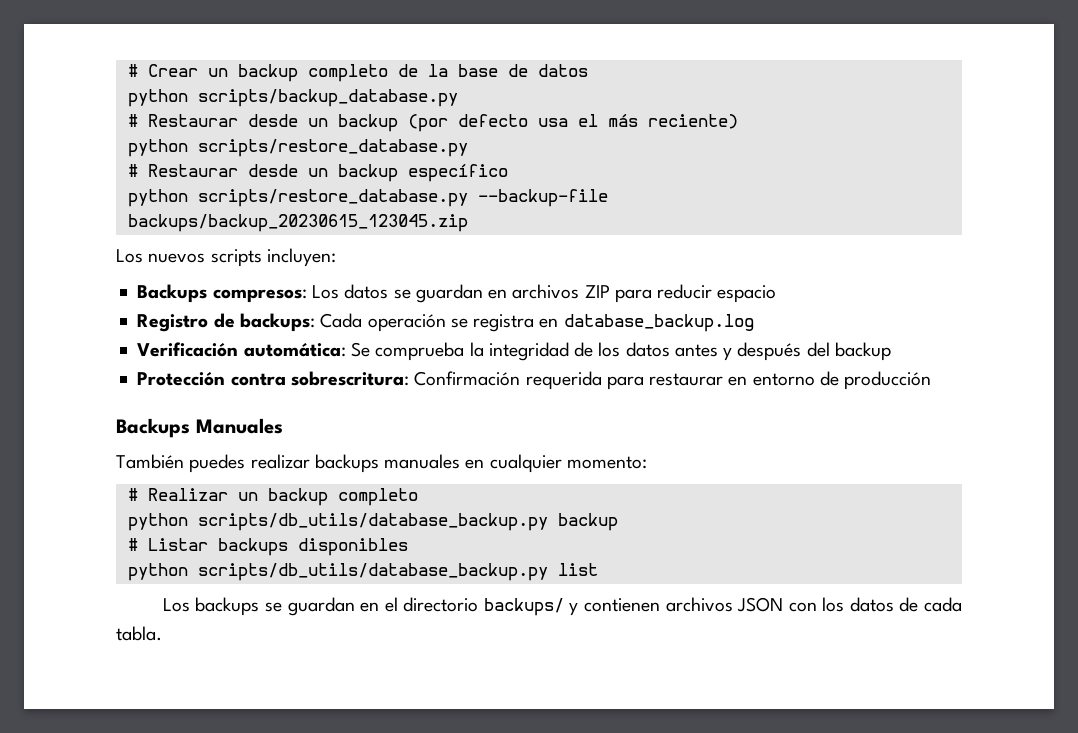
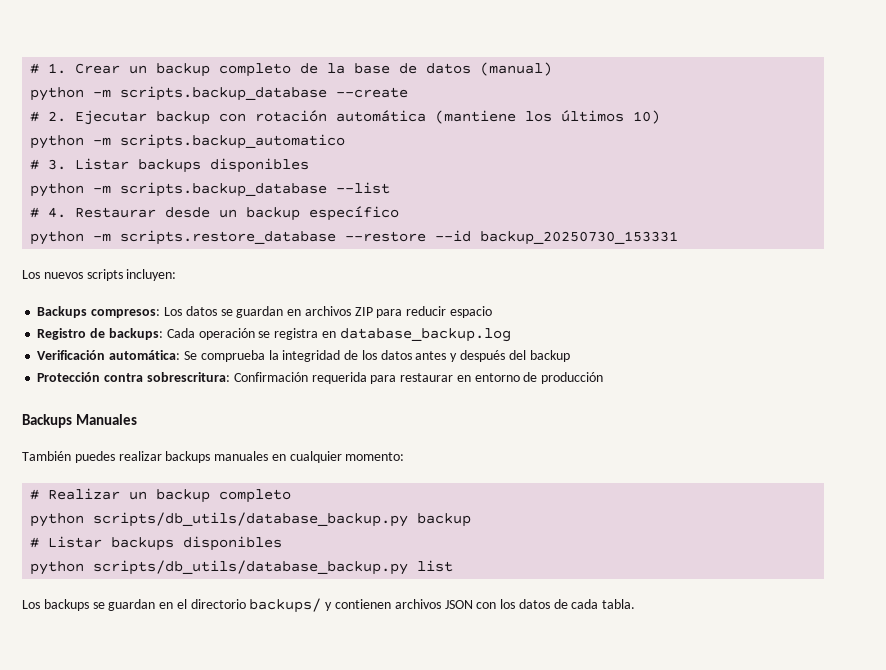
- # Crear un backup completo de la base de datos
- python scripts/backup_database.py
- # Restaurar desde un backup (por defecto usa el más reciente)
- python scripts/restore_database.py
- # Restaurar desde un backup específico
+ # 1. Crear un backup completo de la base de datos (manual)
+ python -m scripts.backup_database --create
+ # 2. Ejecutar backup con rotación automática (mantiene los últimos 10)
+ python -m scripts.backup_automatico
+ # 3. Listar backups disponibles
+ python -m scripts.backup_database --list
+ # 4. Restaurar desde un backup específico
- python scripts/restore_database.py --backup-file backups/backup_20230615_123045.zip
+ python -m scripts.restore_database --restore --id backup_20250730_153331

